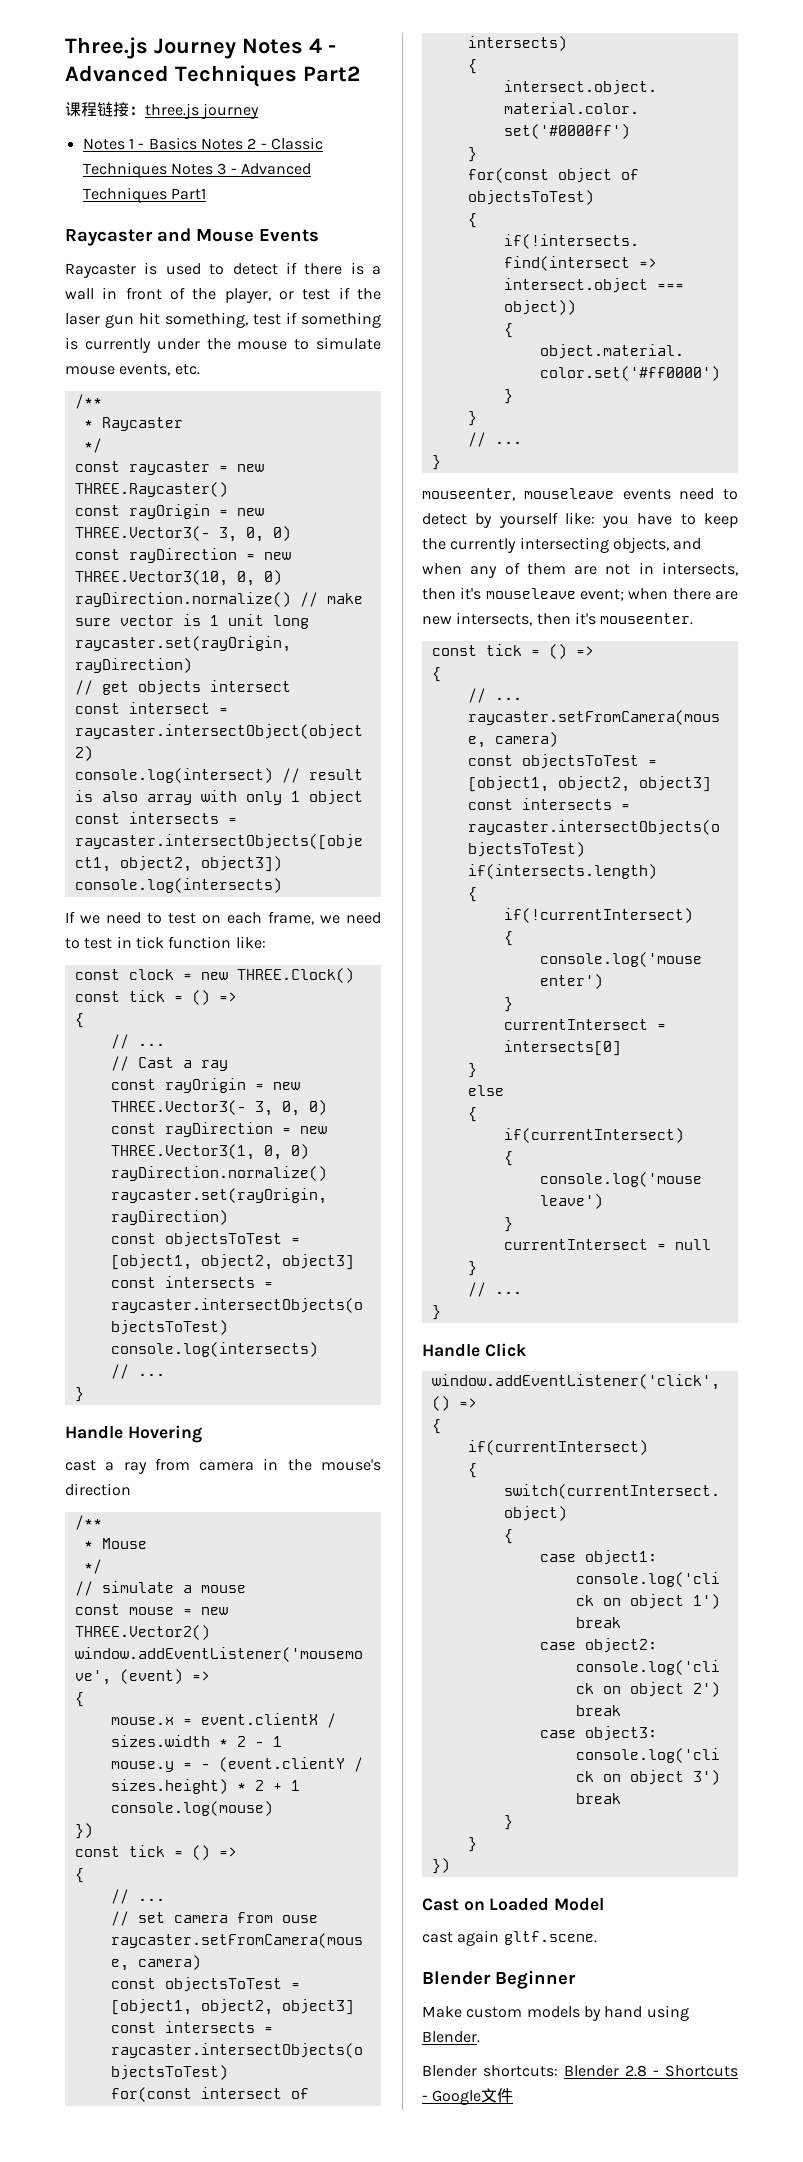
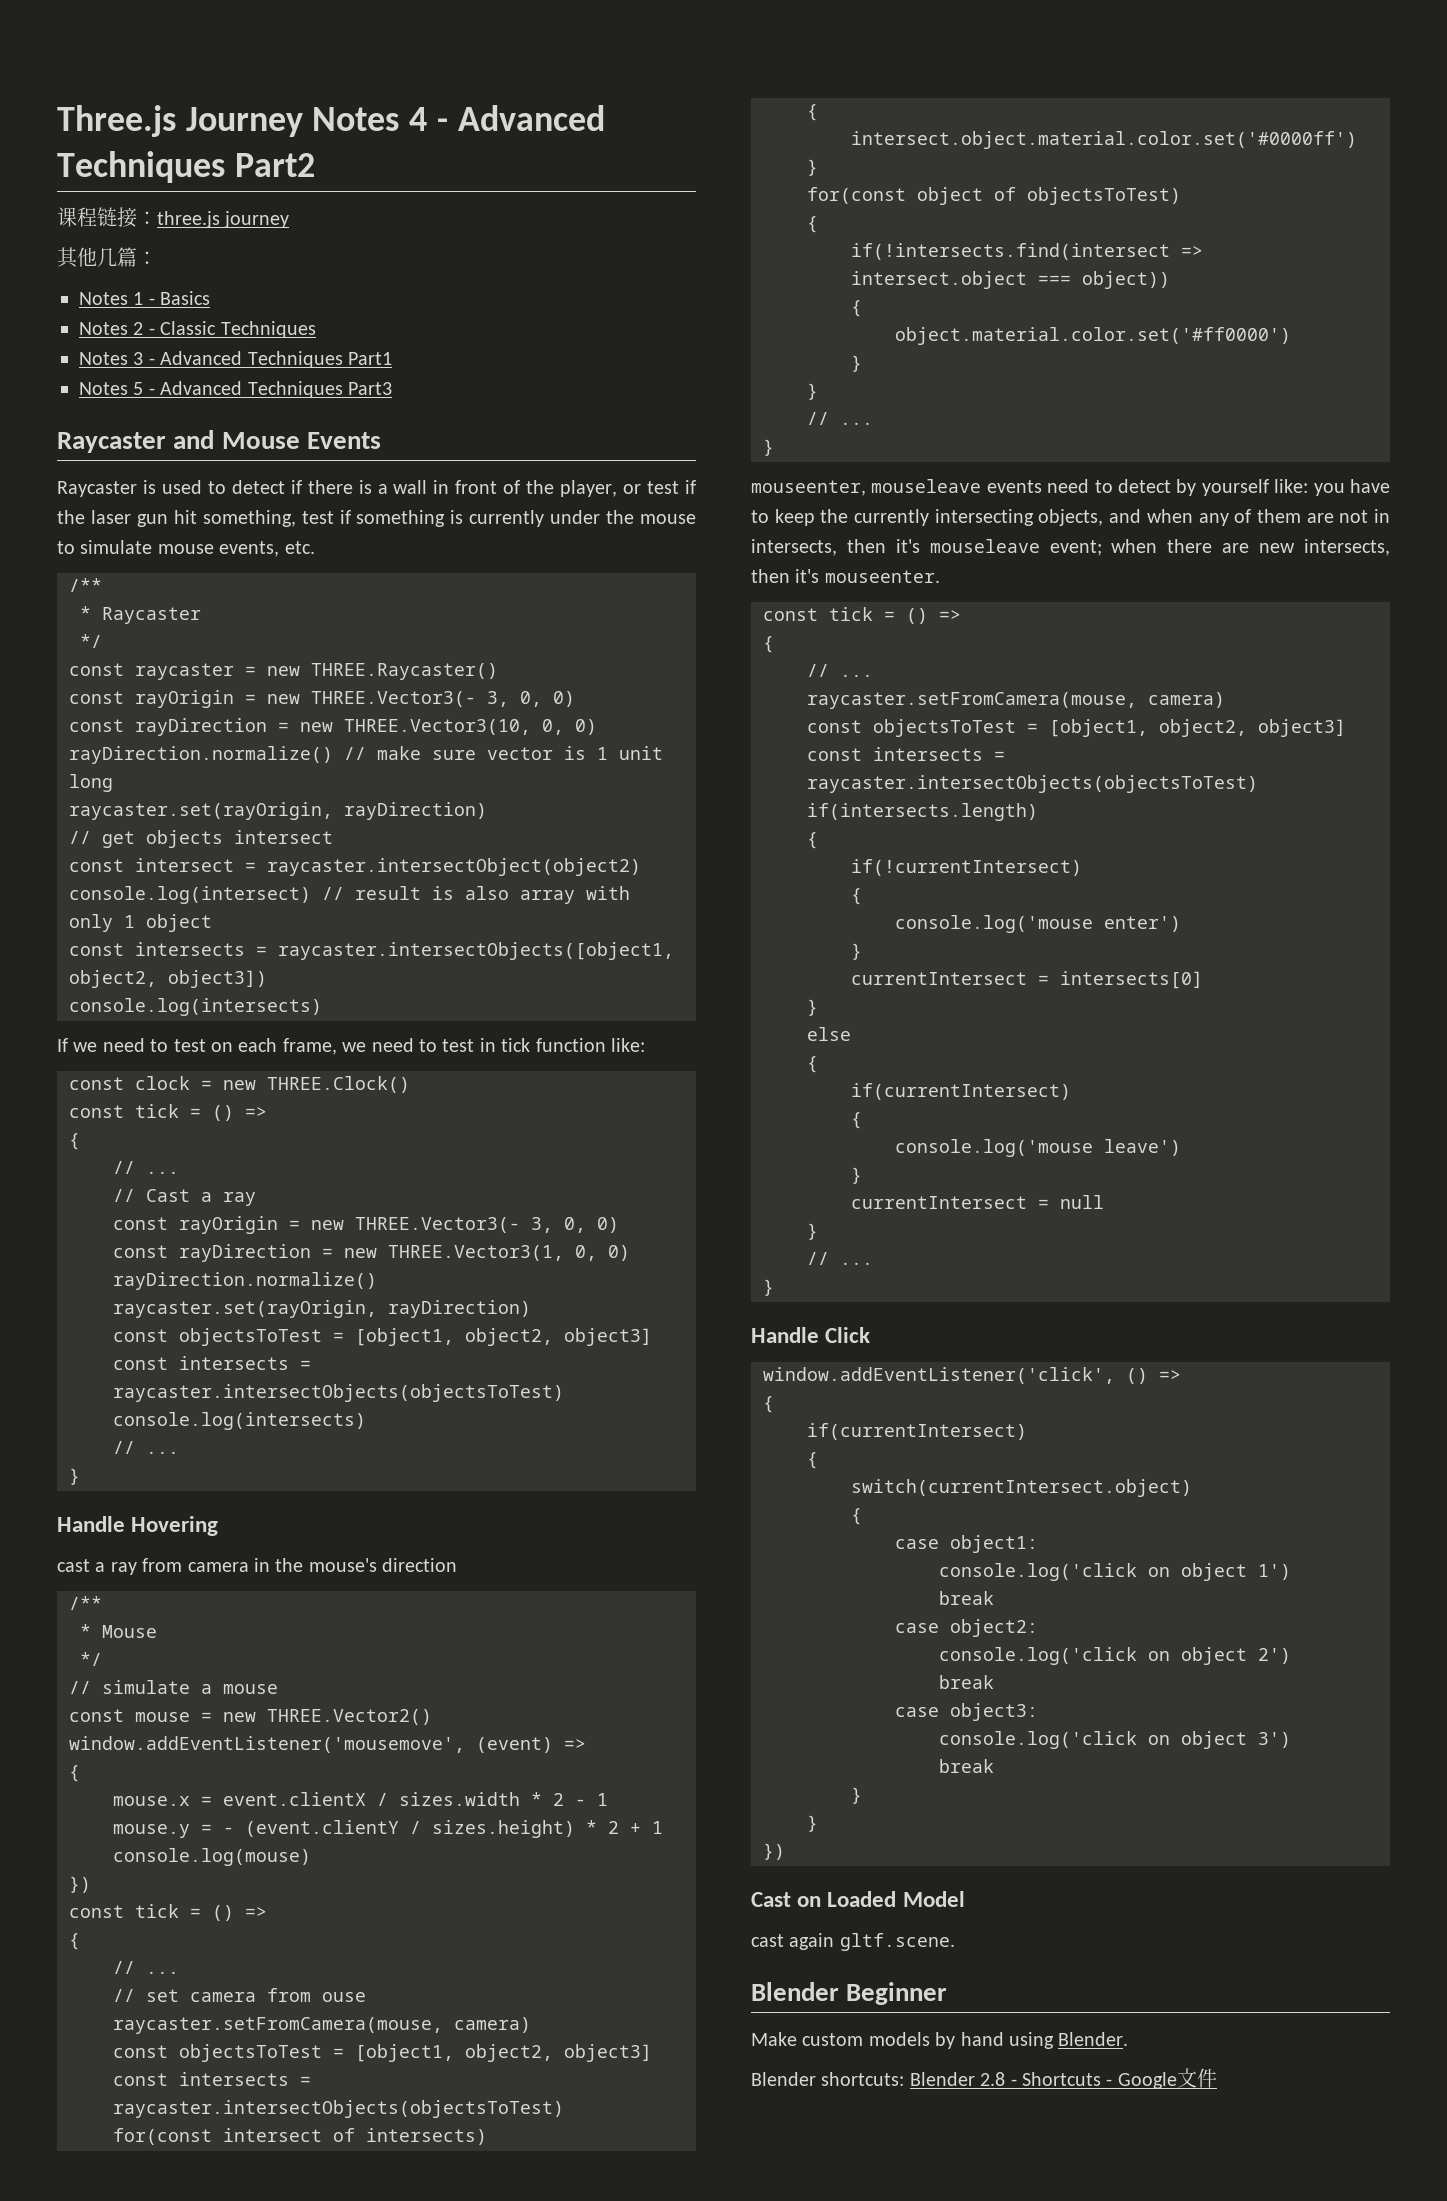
+ 其他几篇：
- Notes 1 - Basics Notes 2 - Classic Techniques Notes 3 - Advanced Techniques Part1
+ Notes 1 - Basics
+ Notes 2 - Classic Techniques
+ Notes 3 - Advanced Techniques Part1
+ Notes 5 - Advanced Techniques Part3

